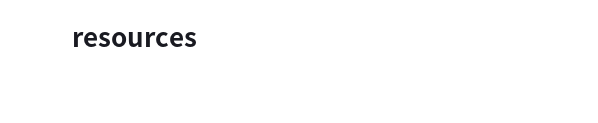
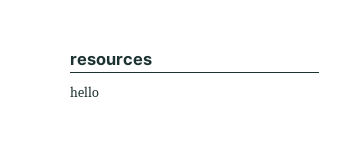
+ hello

